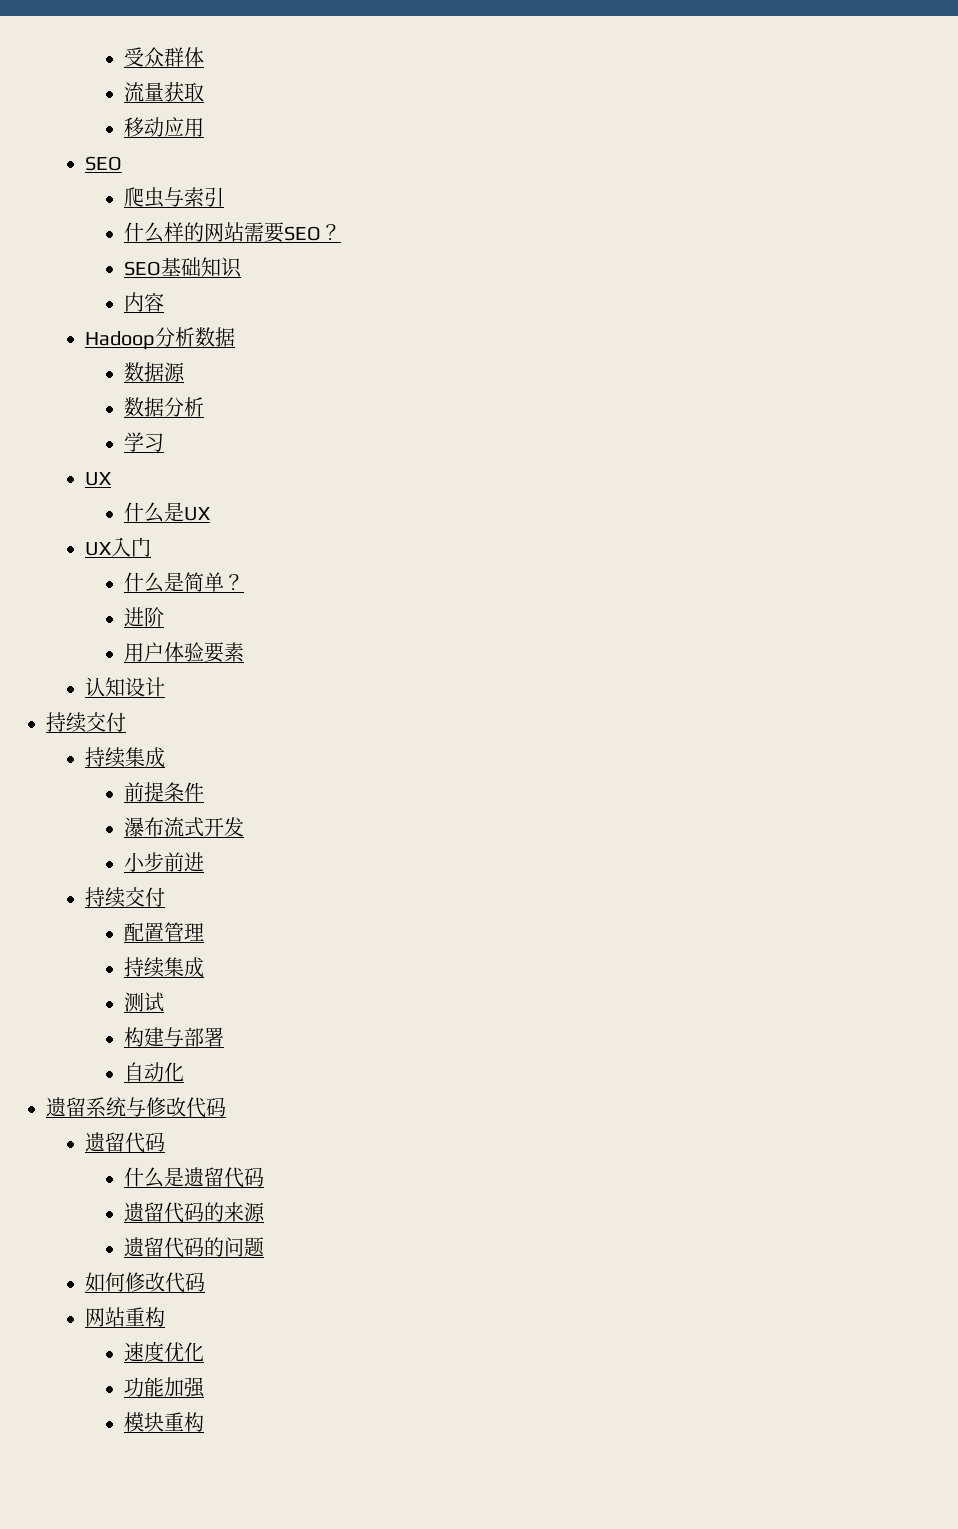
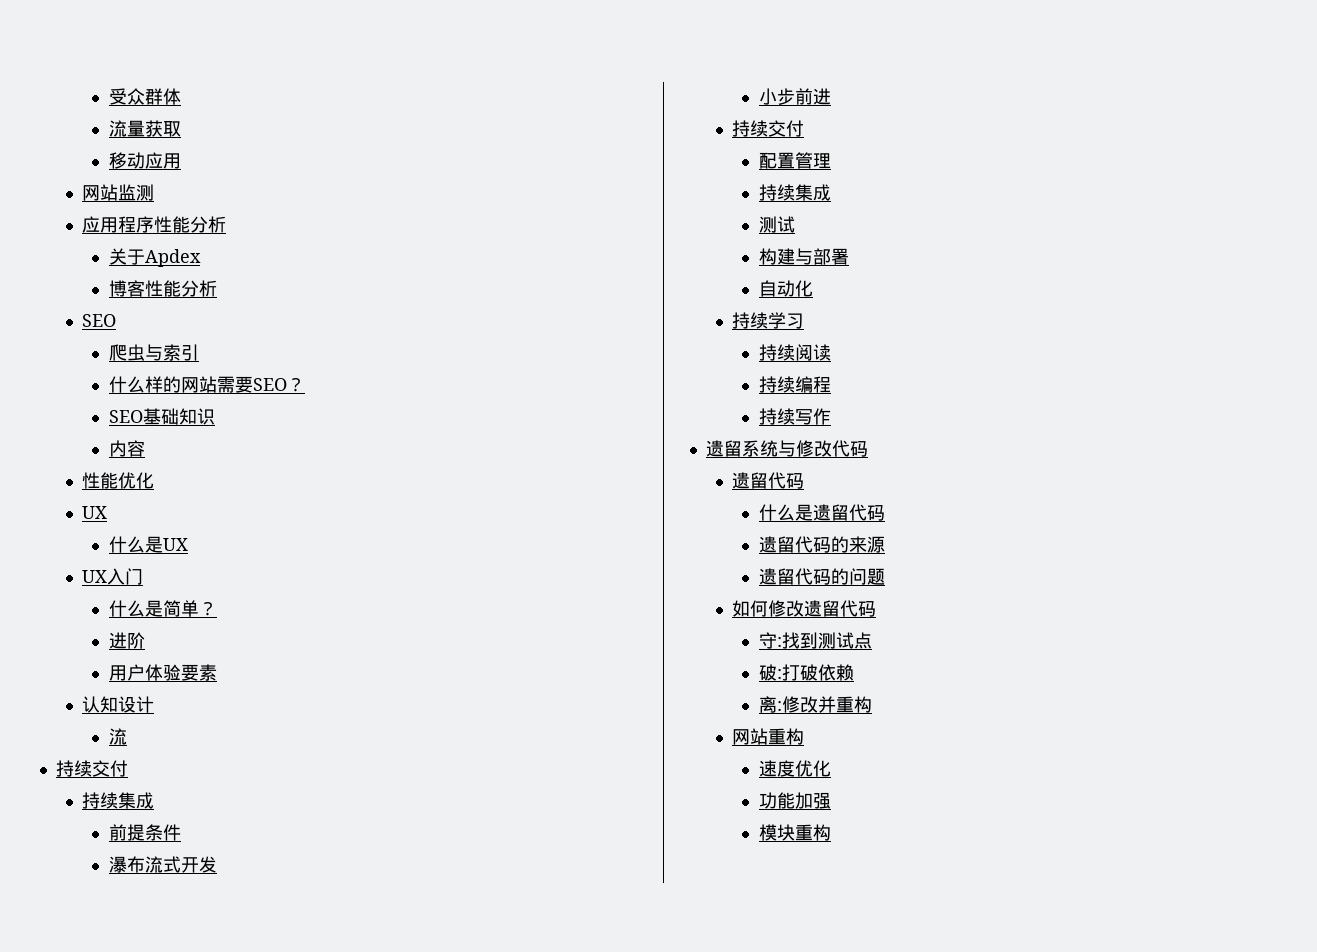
+ 网站监测
+ 应用程序性能分析
+ 关于Apdex
+ 博客性能分析
- Hadoop分析数据
- 数据源
- 数据分析
- 学习
+ 性能优化
  认知设计
+ 流
+ 持续学习
+ 持续阅读
+ 持续编程
+ 持续写作
- 如何修改代码
+ 如何修改遗留代码
+ 守:找到测试点
+ 破:打破依赖
+ 离:修改并重构

